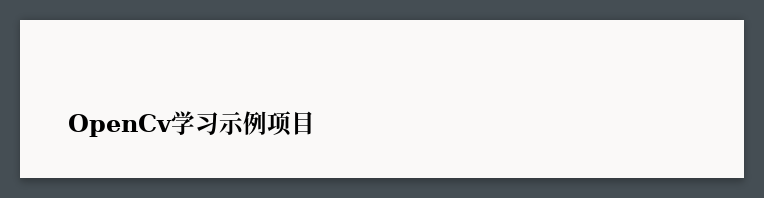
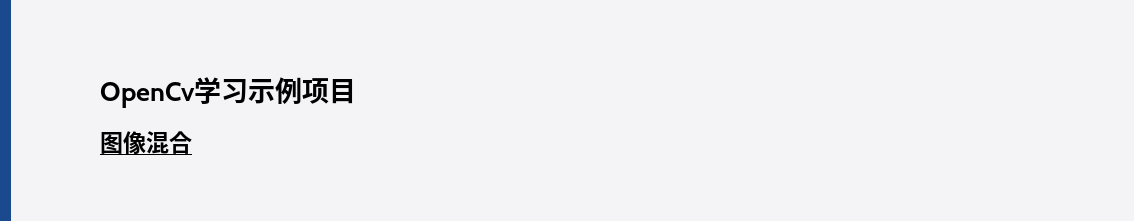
+ 图像混合

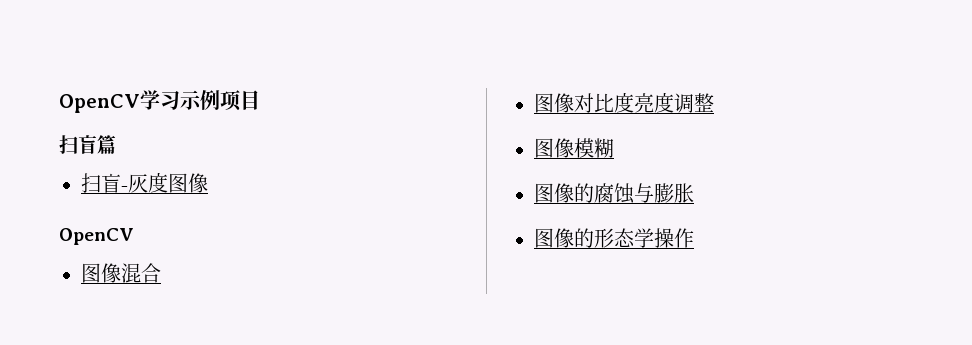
- OpenCv学习示例项目
+ OpenCV学习示例项目
+ 扫盲篇
+ 扫盲-灰度图像
+ OpenCV
  图像混合
+ 图像对比度亮度调整
+ 图像模糊
+ 图像的腐蚀与膨胀
+ 图像的形态学操作

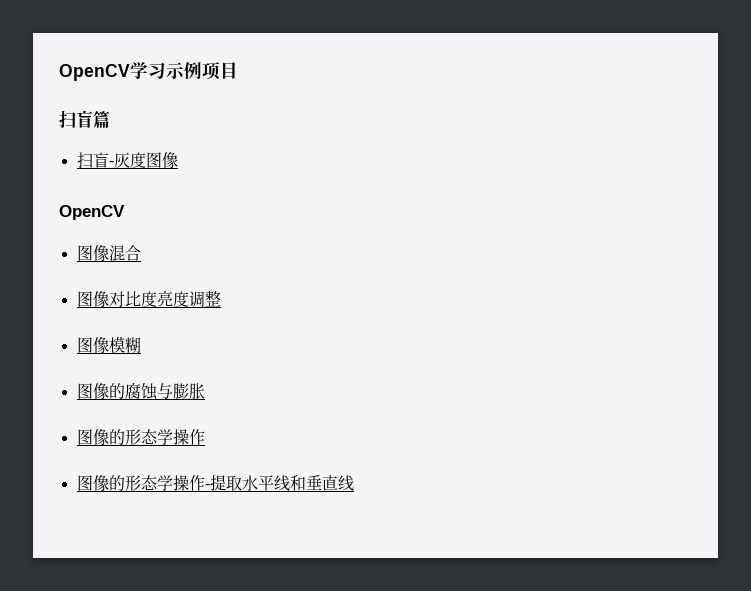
+ 图像的形态学操作-提取水平线和垂直线

